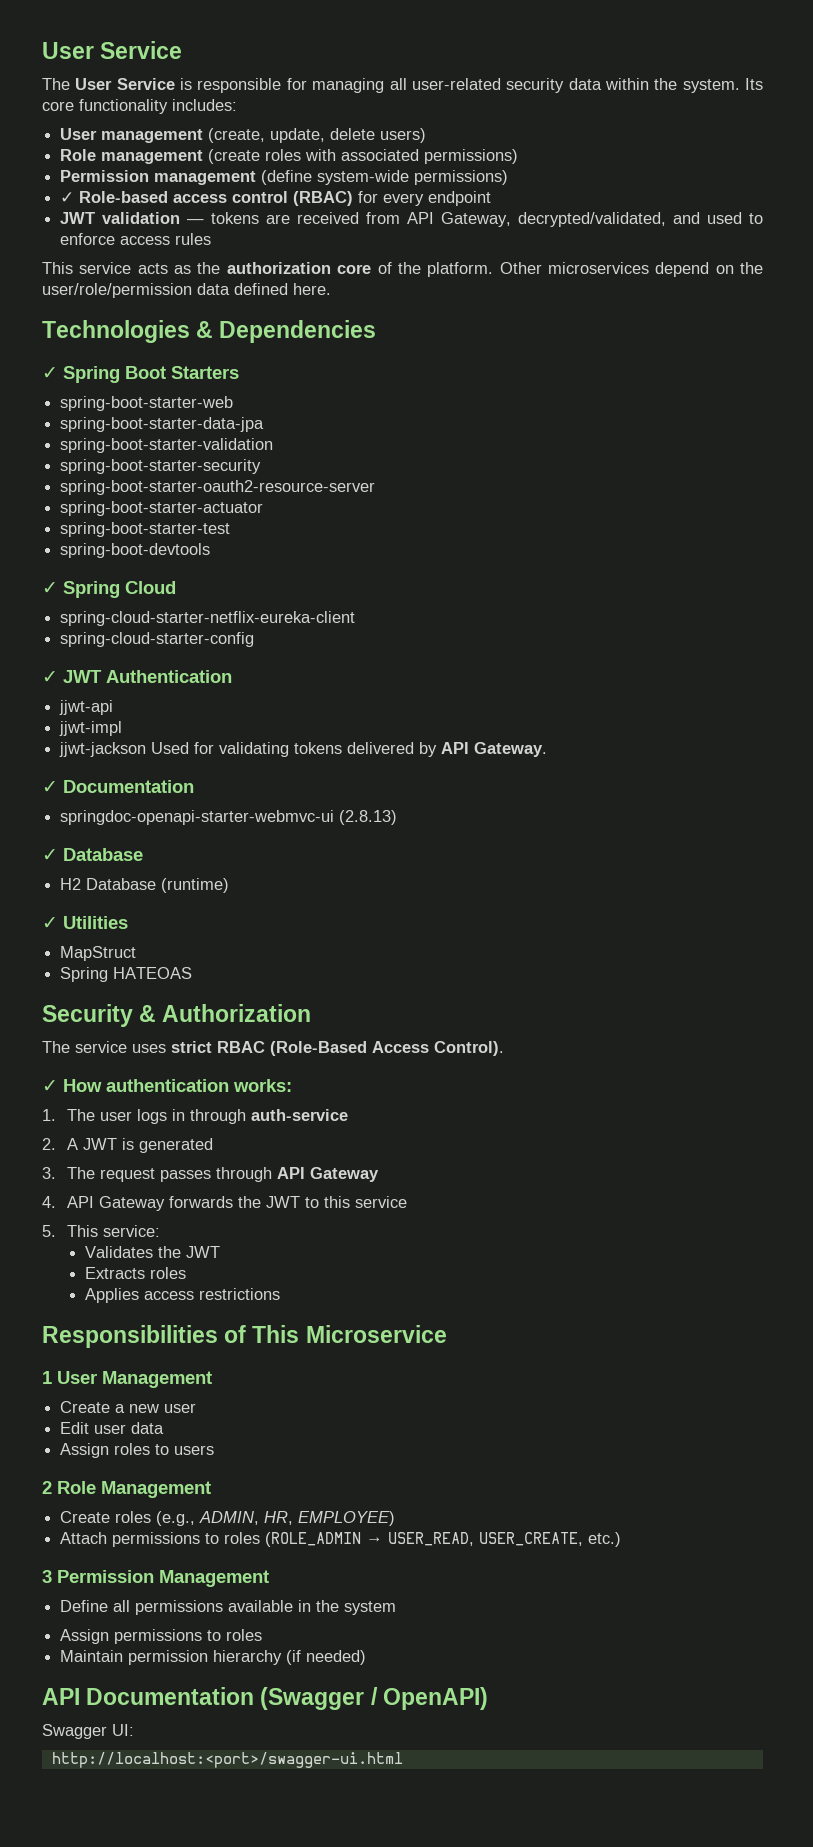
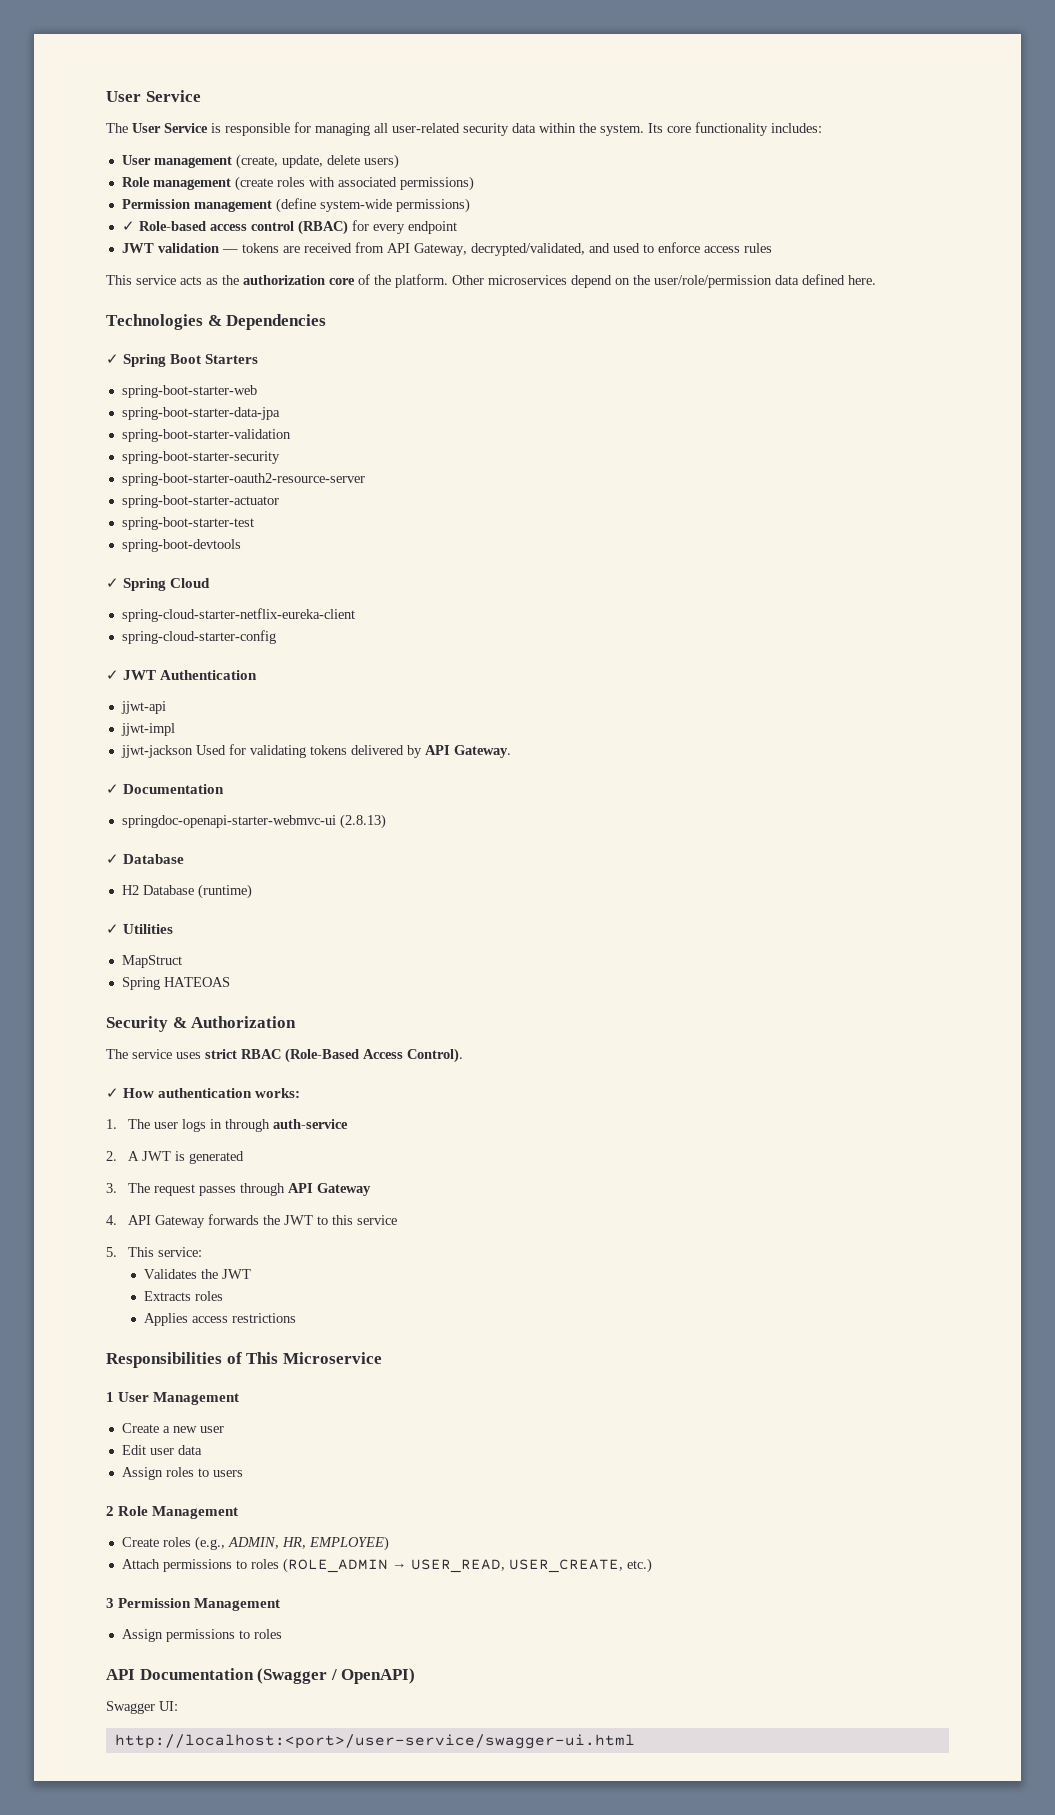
- Define all permissions available in the system
- Maintain permission hierarchy (if needed)
- http://localhost:<port>/swagger-ui.html
+ http://localhost:<port>/user-service/swagger-ui.html

